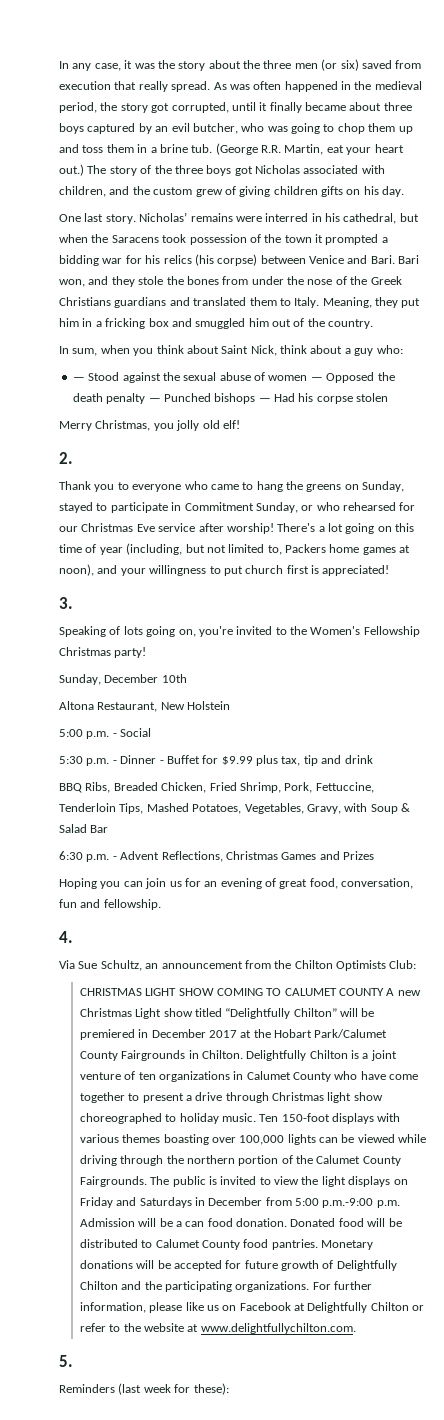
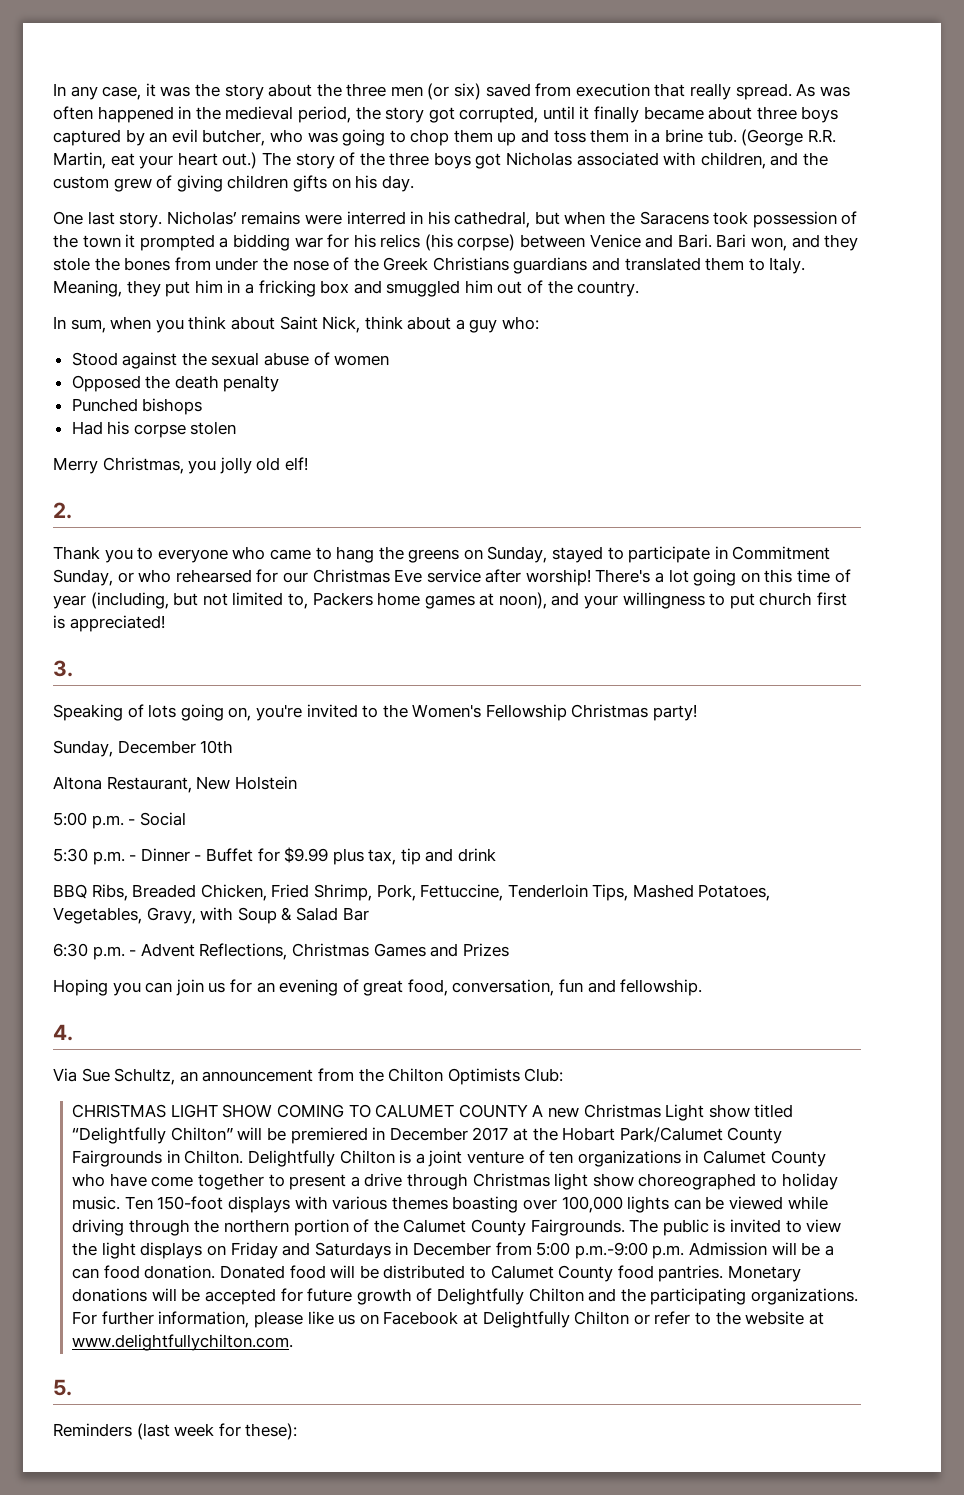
- — Stood against the sexual abuse of women — Opposed the death penalty — Punched bishops — Had his corpse stolen
+ Stood against the sexual abuse of women
+ Opposed the death penalty
+ Punched bishops
+ Had his corpse stolen

